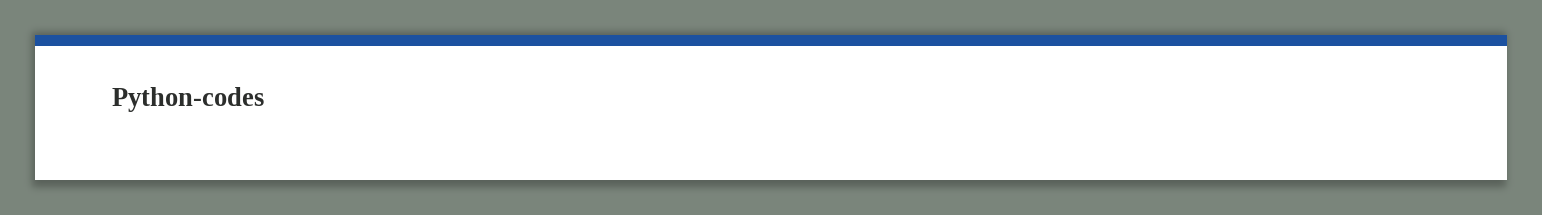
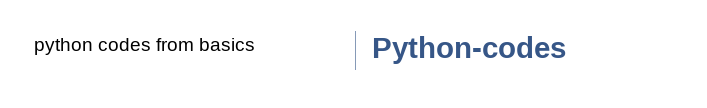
+ python codes from basics

